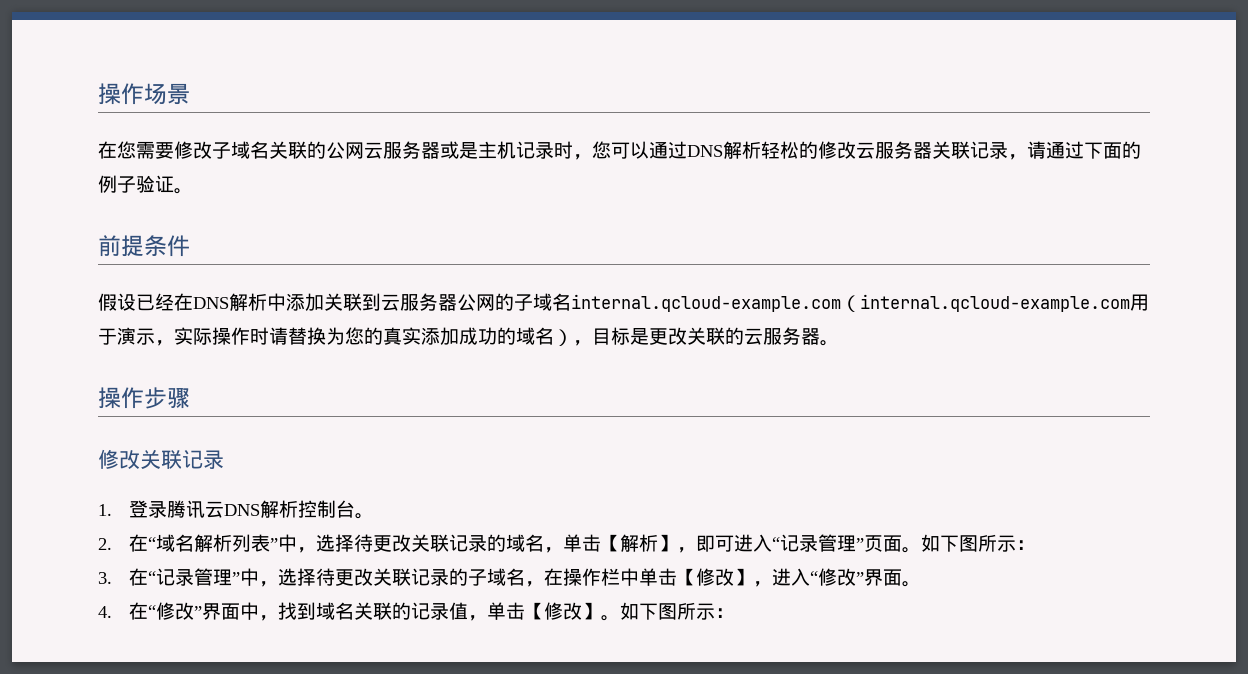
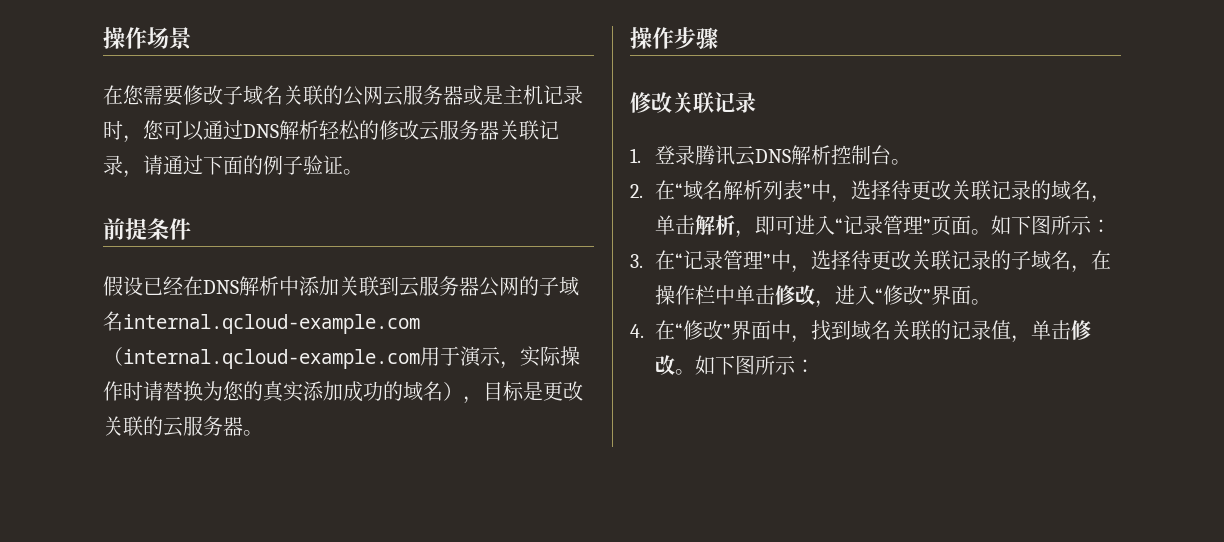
- 2.在“域名解析列表”中，选择待更改关联记录的域名，单击【解析】，即可进入“记录管理”页面。
+ 2.在“域名解析列表”中，选择待更改关联记录的域名，单击解析，即可进入“记录管理”页面。
- 3.在“记录管理”中，选择待更改关联记录的子域名，在操作栏中单击【修改】，进入“修改”界面。
+ 3.在“记录管理”中，选择待更改关联记录的子域名，在操作栏中单击修改，进入“修改”界面。
- 4.在“修改”界面中，找到域名关联的记录值，单击【修改】。
+ 4.在“修改”界面中，找到域名关联的记录值，单击修改。

